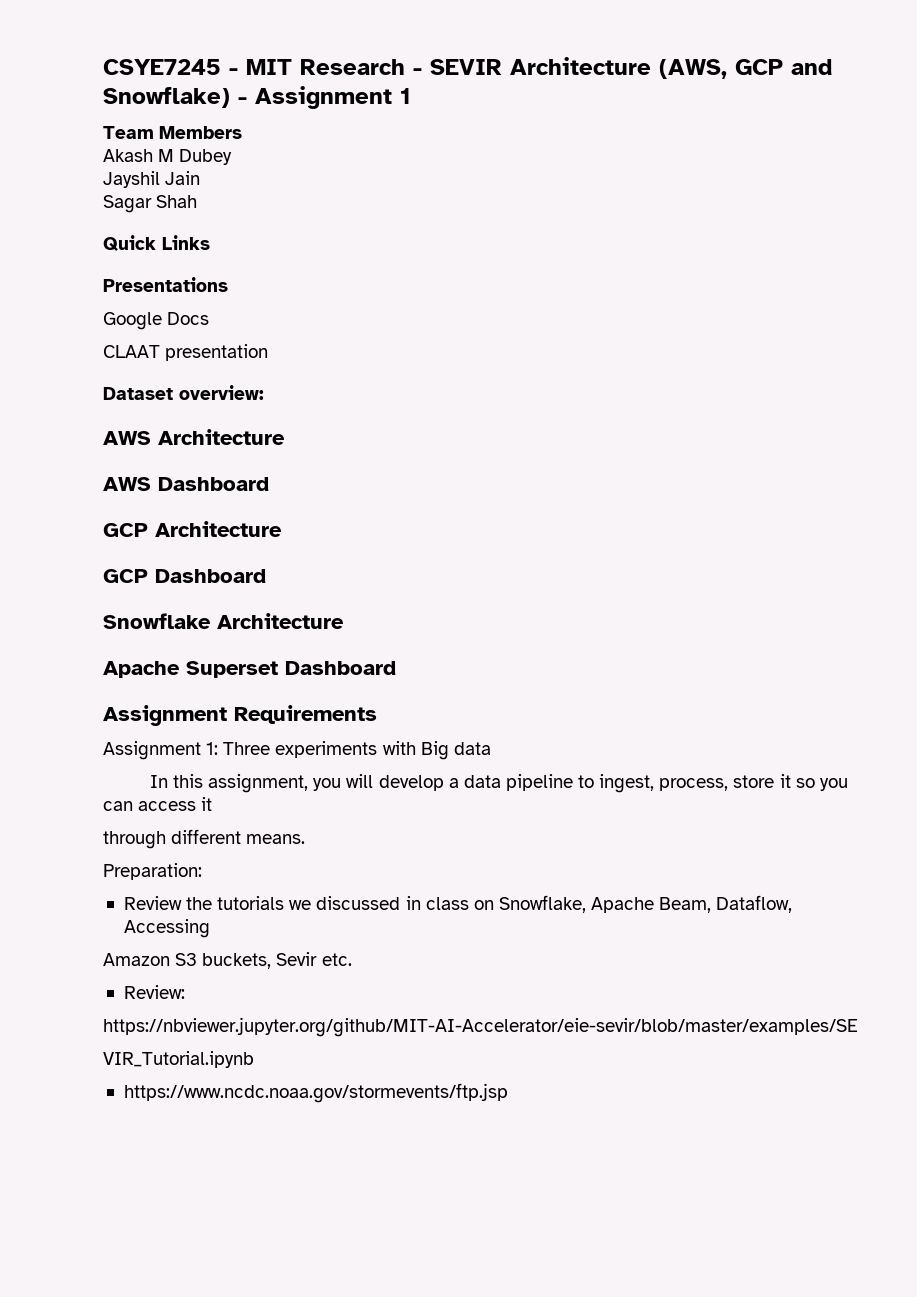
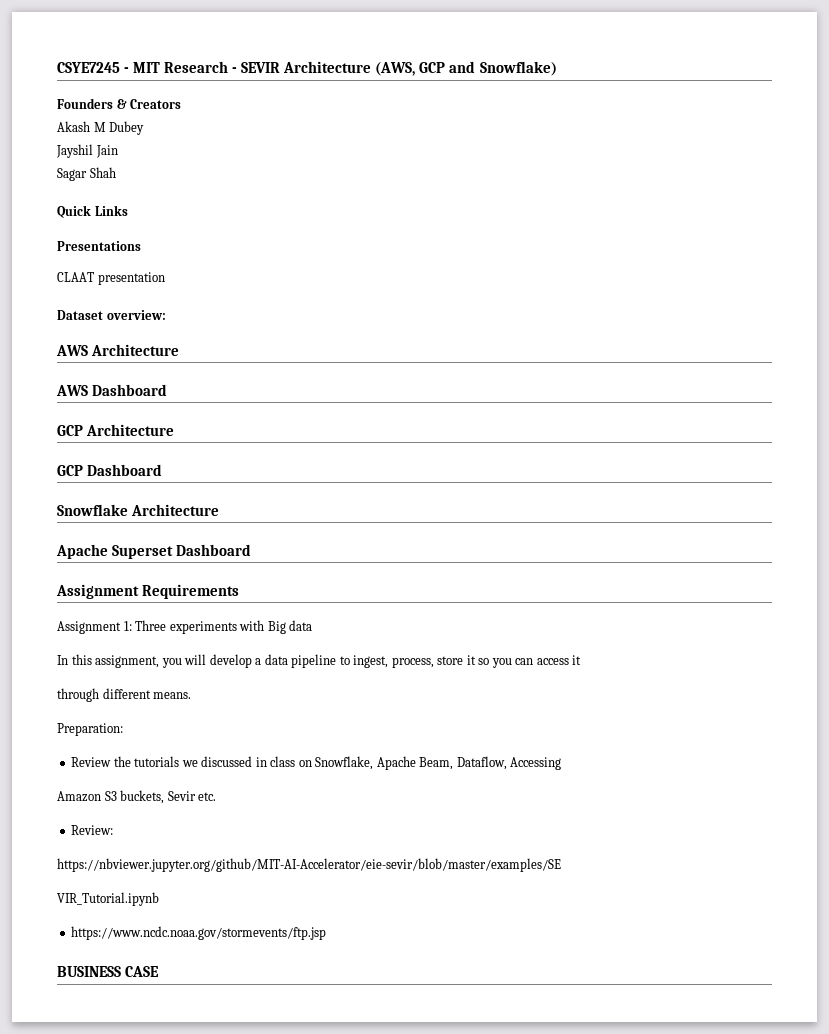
- CSYE7245 - MIT Research - SEVIR Architecture (AWS, GCP and Snowflake) - Assignment 1
- Team Members
+ CSYE7245 - MIT Research - SEVIR Architecture (AWS, GCP and Snowflake)
+ Founders & Creators
- Google Docs
+ BUSINESS CASE

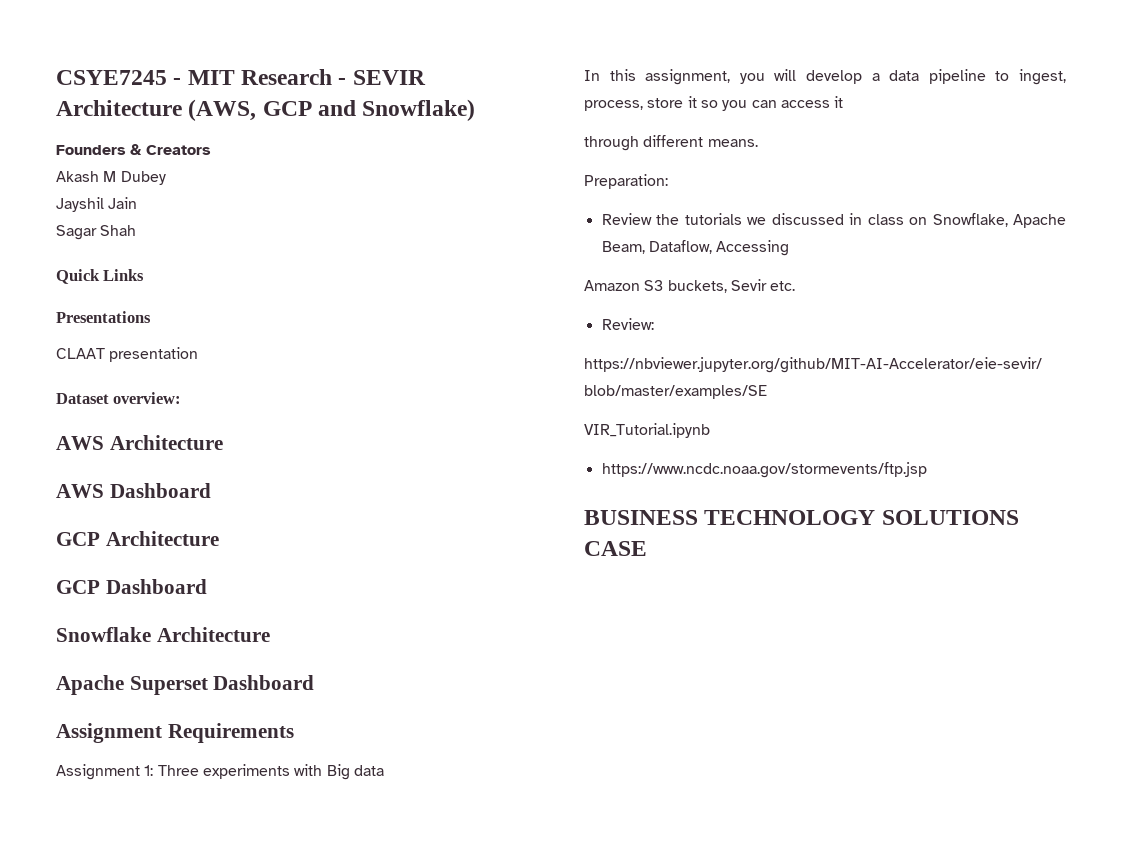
- BUSINESS CASE
+ BUSINESS TECHNOLOGY SOLUTIONS CASE

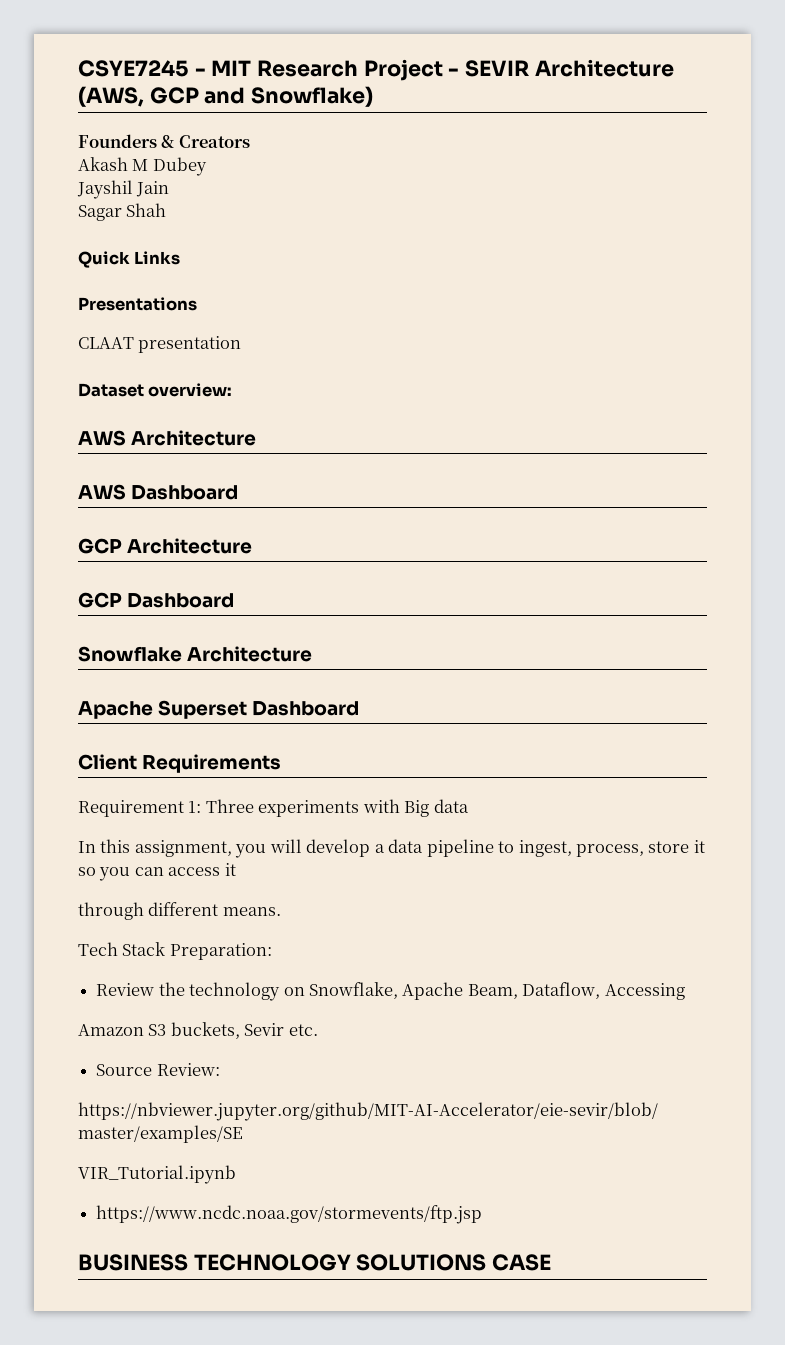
- CSYE7245 - MIT Research - SEVIR Architecture (AWS, GCP and Snowflake)
+ CSYE7245 - MIT Research Project - SEVIR Architecture (AWS, GCP and Snowflake)
- Assignment Requirements
+ Client Requirements
- Assignment 1: Three experiments with Big data
+ Requirement 1: Three experiments with Big data
- Preparation:
+ Tech Stack Preparation:
- Review the tutorials we discussed in class on Snowflake, Apache Beam, Dataflow, Accessing
+ Review the technology on Snowflake, Apache Beam, Dataflow, Accessing
- Review:
+ Source Review:

